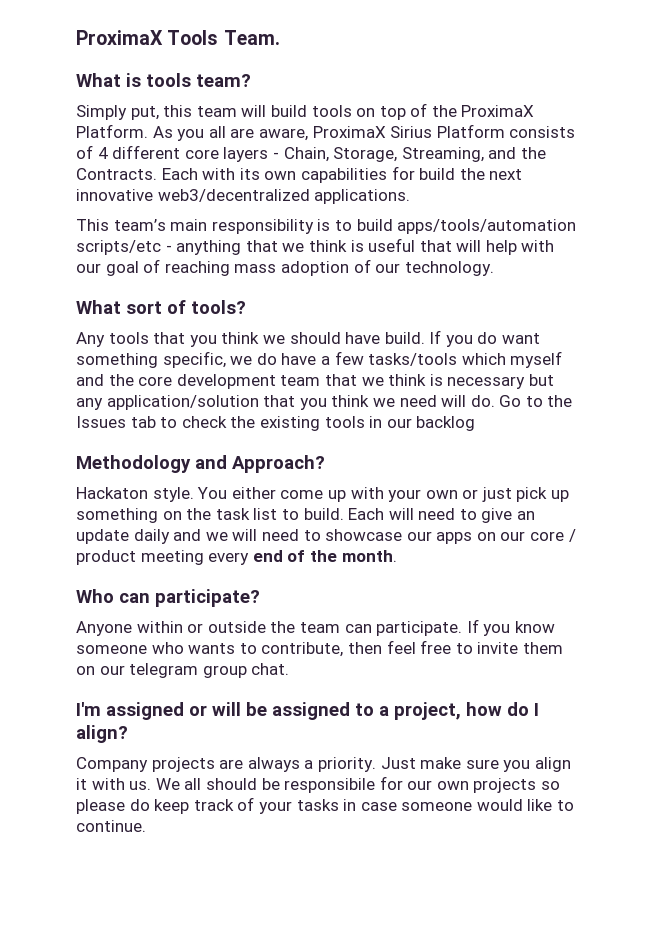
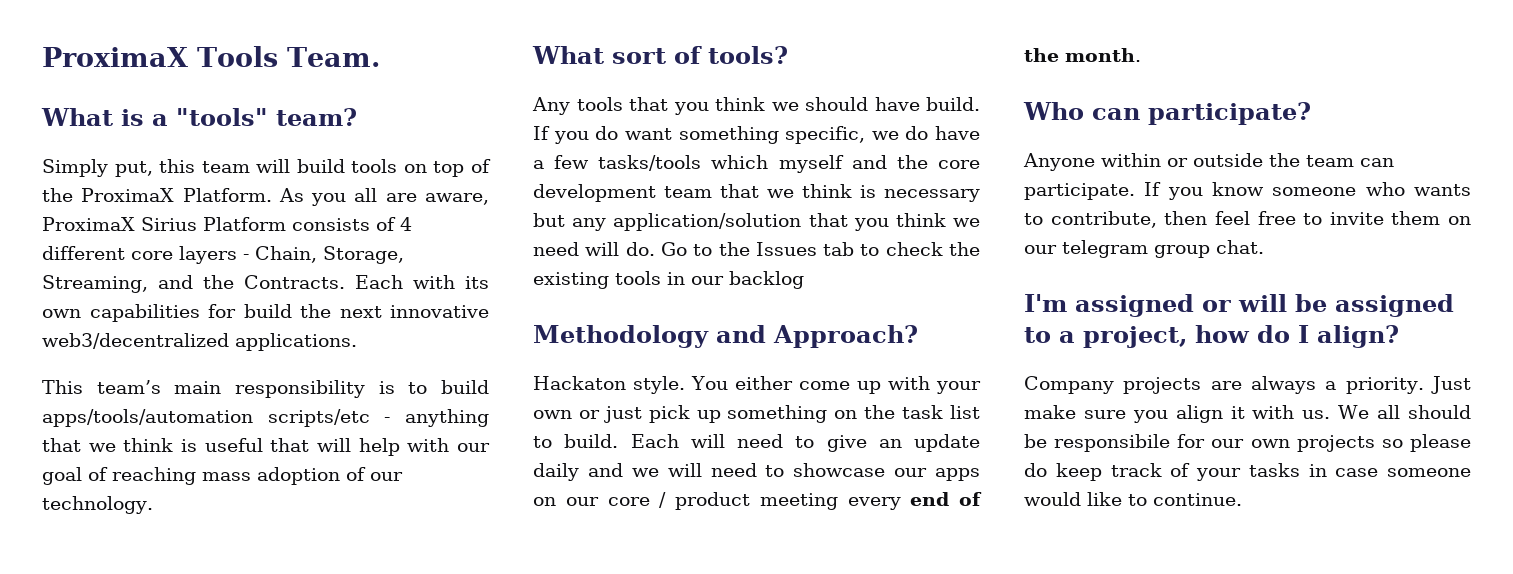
- What is tools team?
+ What is a "tools" team?

